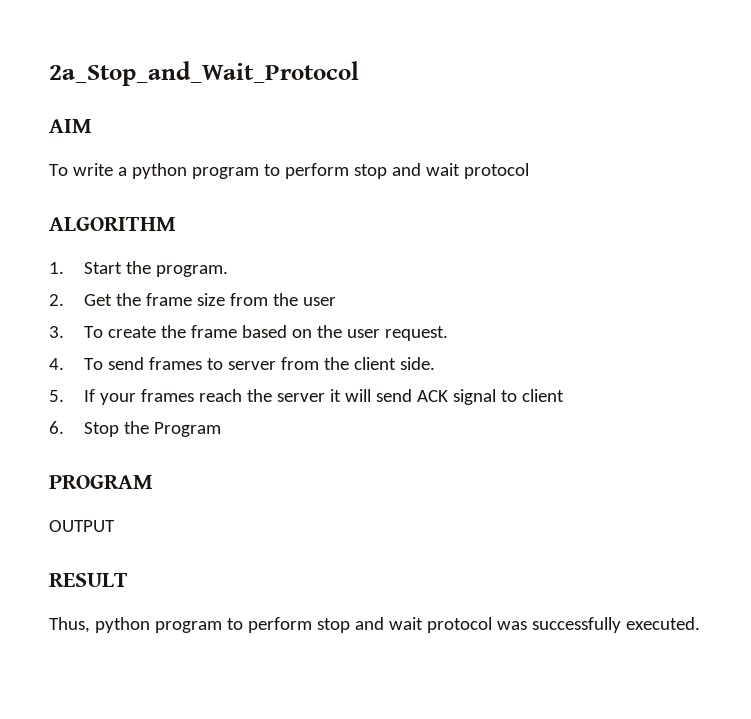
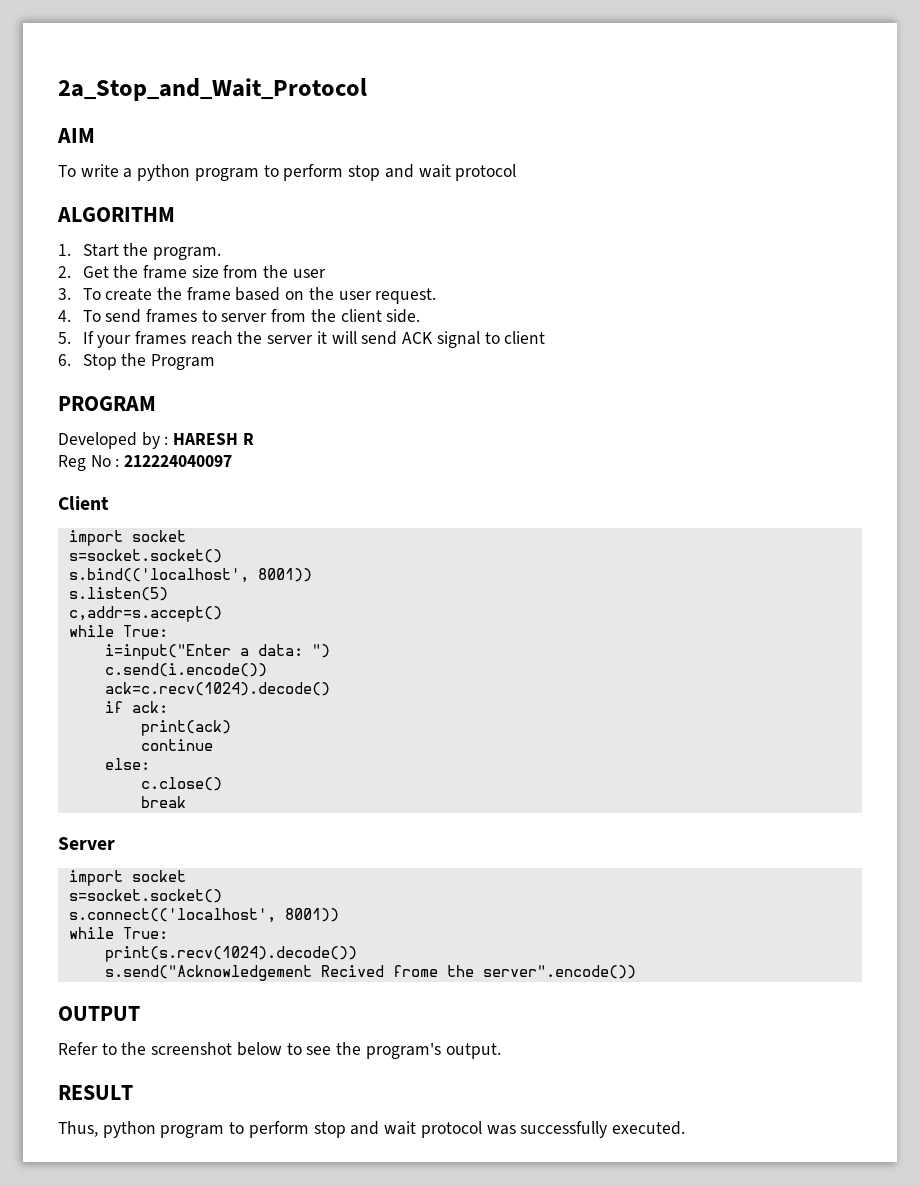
+ Developed by : HARESH R
+ Reg No : 212224040097
+ Client
+ import socket
+ s=socket.socket()
+ s.bind(('localhost', 8001))
+ s.listen(5)
+ c,addr=s.accept()
+ while True:
+ i=input("Enter a data: ")
+ c.send(i.encode())
+ ack=c.recv(1024).decode()
+ if ack:
+ print(ack)
+ continue
+ else:
+ c.close()
+ break
+ Server
+ import socket
+ s=socket.socket()
+ s.connect(('localhost', 8001))
+ while True:
+ print(s.recv(1024).decode())
+ s.send("Acknowledgement Recived frome the server".encode())
  OUTPUT
+ Refer to the screenshot below to see the program's output.

